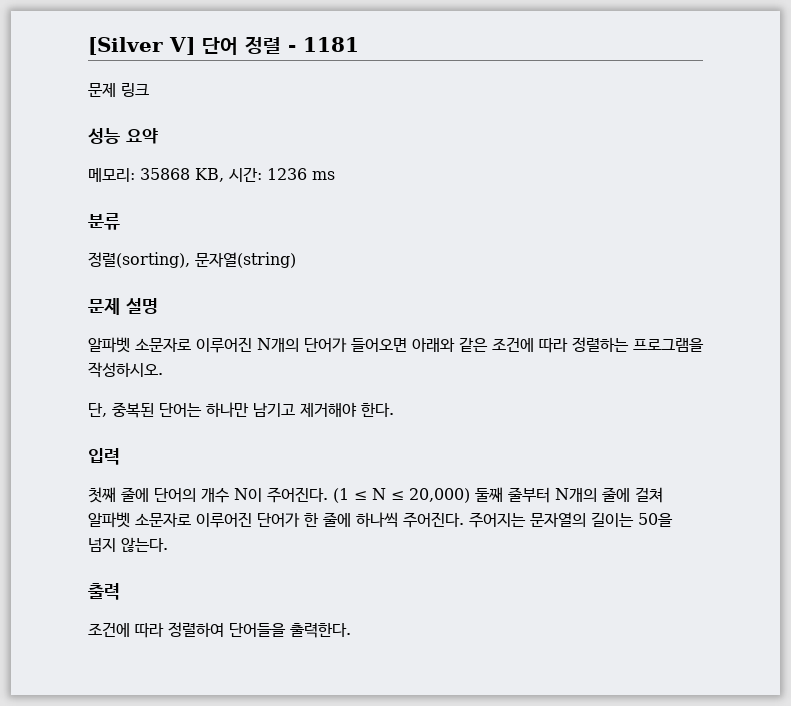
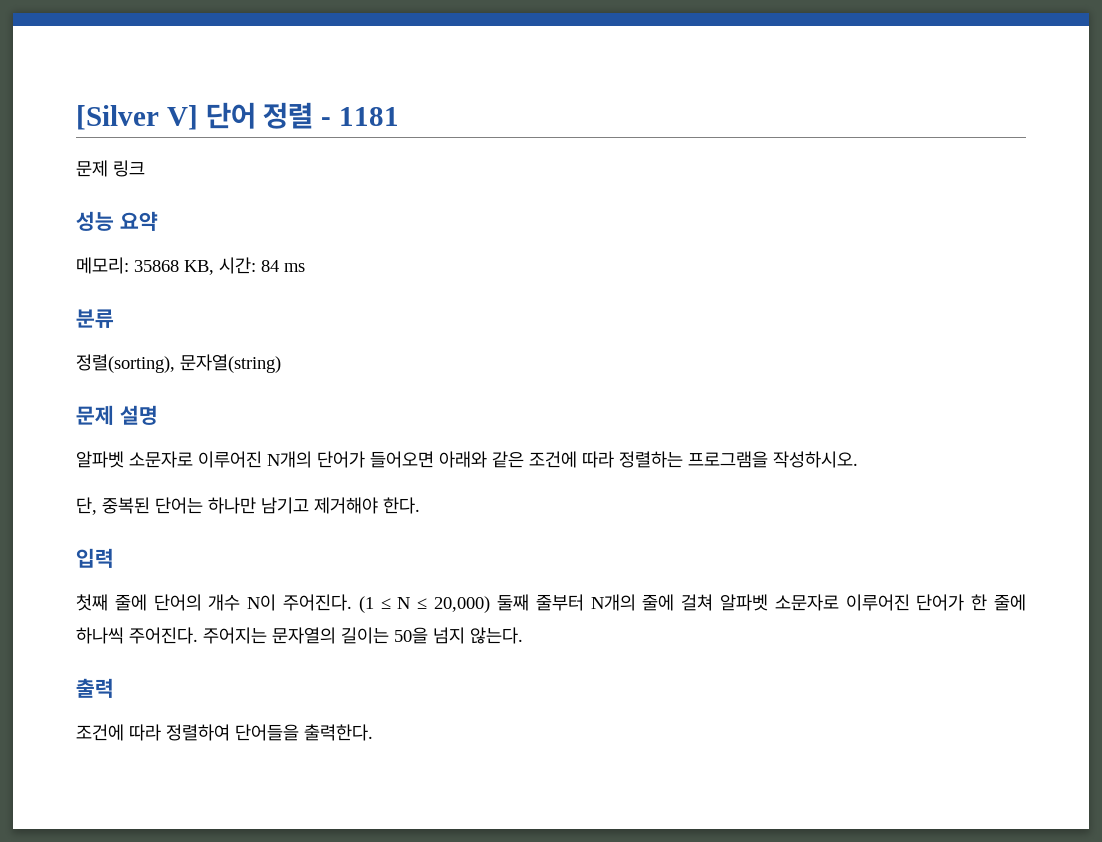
- 메모리: 35868 KB, 시간: 1236 ms
+ 메모리: 35868 KB, 시간: 84 ms

